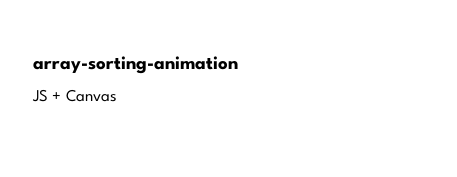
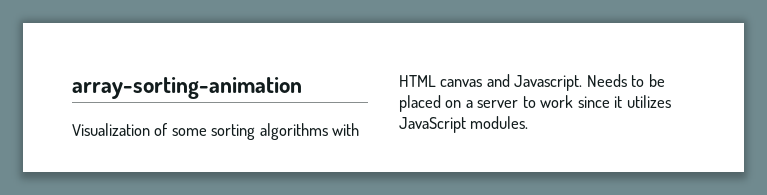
- JS + Canvas
+ Visualization of some sorting algorithms with HTML canvas and Javascript. Needs to be placed on a server to work since it utilizes JavaScript modules.

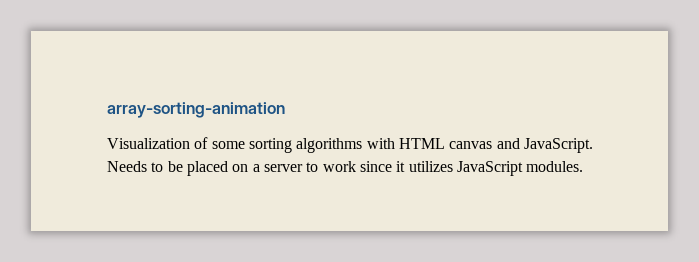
- Visualization of some sorting algorithms with HTML canvas and Javascript.
+ Visualization of some sorting algorithms with HTML canvas and JavaScript.

